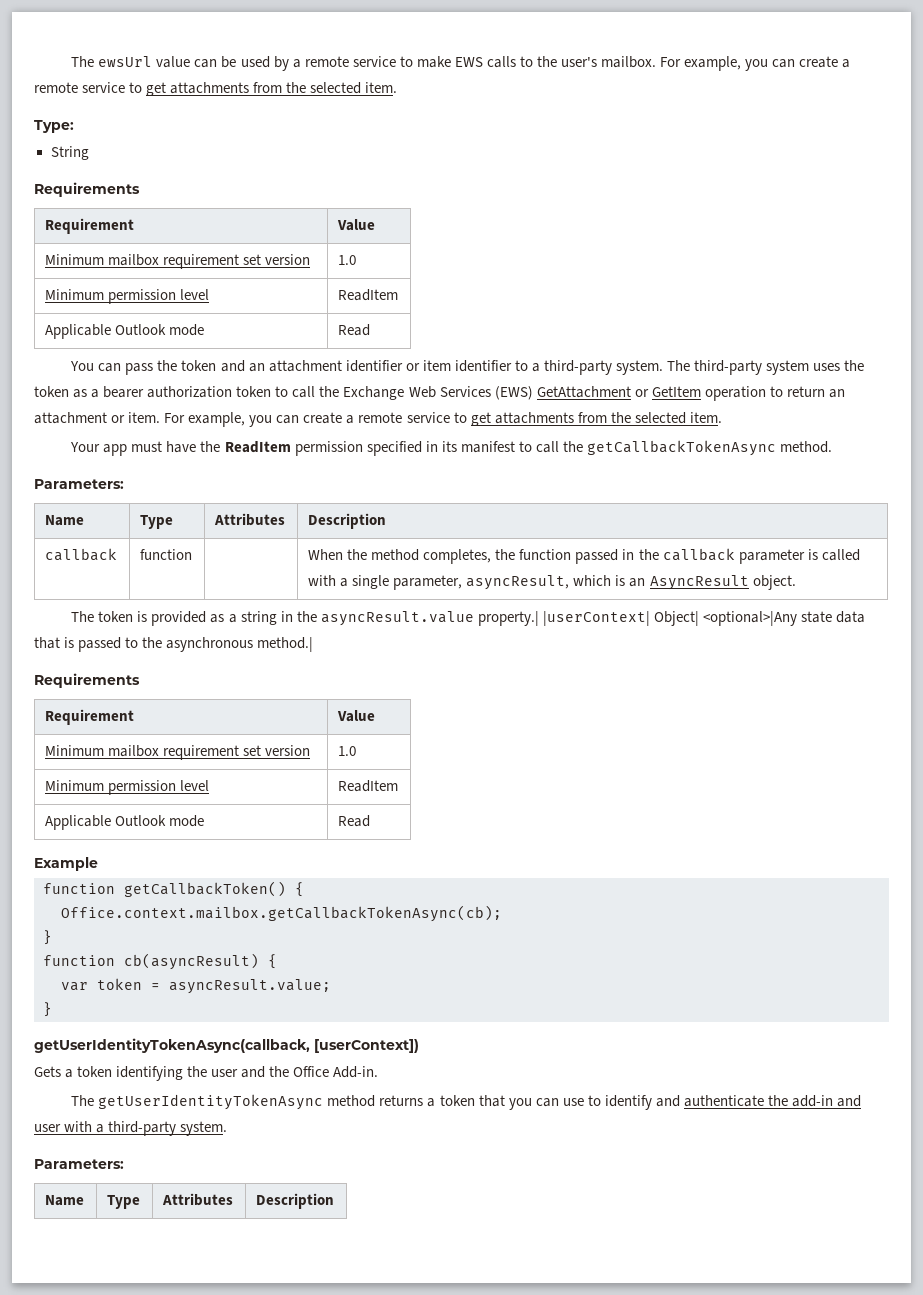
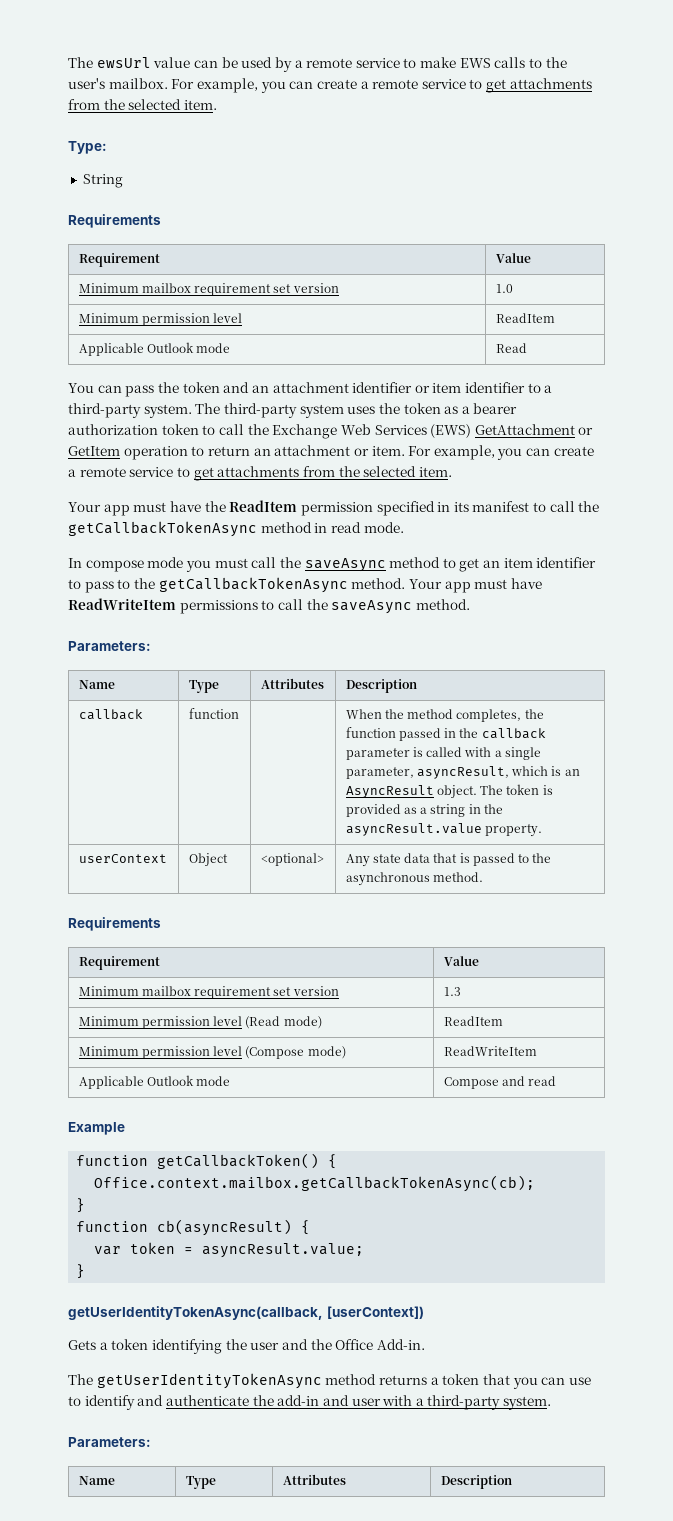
- Your app must have the ReadItem permission specified in its manifest to call the getCallbackTokenAsync method.
+ Your app must have the ReadItem permission specified in its manifest to call the getCallbackTokenAsync method in read mode.
+ In compose mode you must call the saveAsync method to get an item identifier to pass to the getCallbackTokenAsync method. Your app must have ReadWriteItem permissions to call the saveAsync method.
- callback | function | | When the method completes, the function passed in the callback parameter is called with a single parameter, asyncResult, which is an AsyncResult object.
- The token is provided as a string in the asyncResult.value property.| |userContext| Object| <optional>|Any state data that is passed to the asynchronous method.|
+ callback | function | | When the method completes, the function passed in the callback parameter is called with a single parameter, asyncResult, which is an AsyncResult object. The token is provided as a string in the asyncResult.value property.
+ userContext | Object | <optional> | Any state data that is passed to the asynchronous method.
  Requirements
  Requirement | Value
- Minimum mailbox requirement set version | 1.0
- Minimum permission level | ReadItem
- Applicable Outlook mode | Read
+ Minimum mailbox requirement set version | 1.3
+ Minimum permission level (Read mode) | ReadItem
+ Minimum permission level (Compose mode) | ReadWriteItem
+ Applicable Outlook mode | Compose and read

